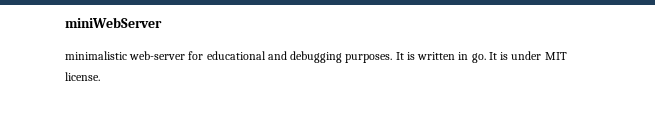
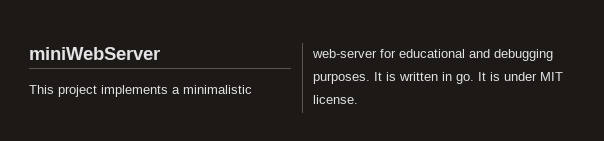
- minimalistic web-server for educational and debugging purposes.
+ This project implements a minimalistic web-server for educational and debugging purposes.

